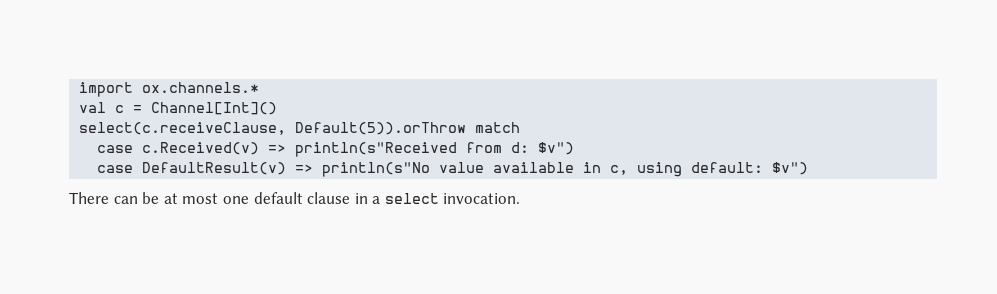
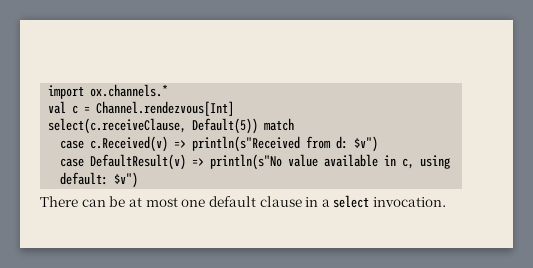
- val c = Channel[Int]()
+ val c = Channel.rendezvous[Int]
- select(c.receiveClause, Default(5)).orThrow match
+ select(c.receiveClause, Default(5)) match

